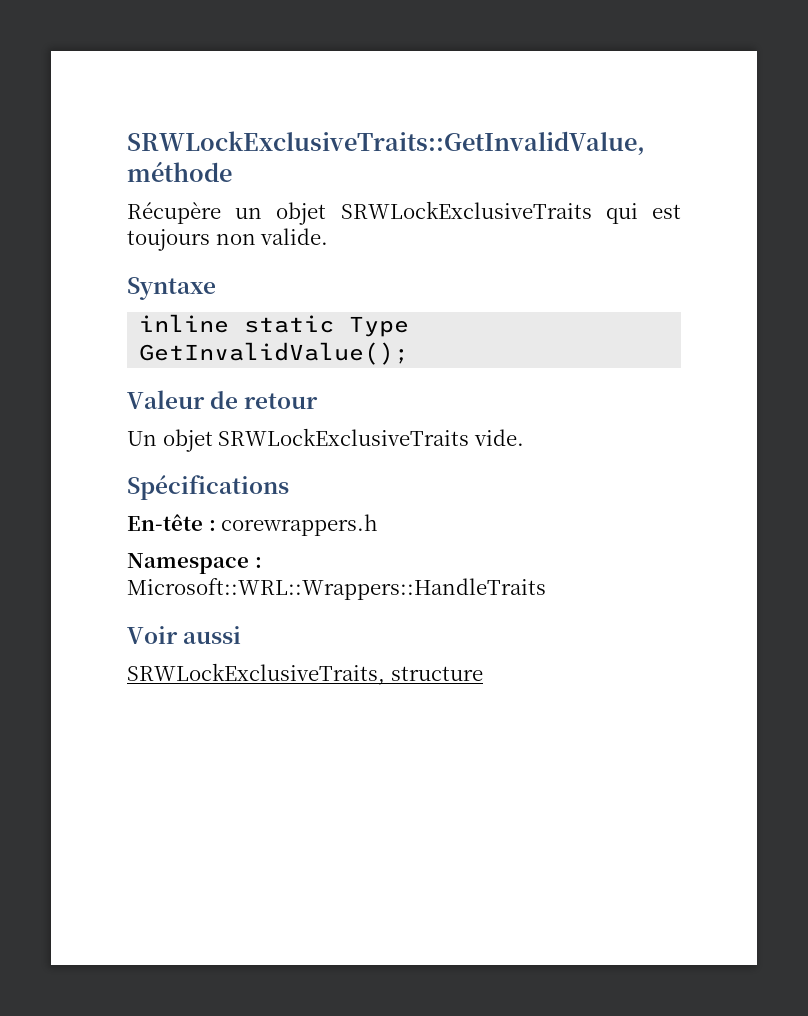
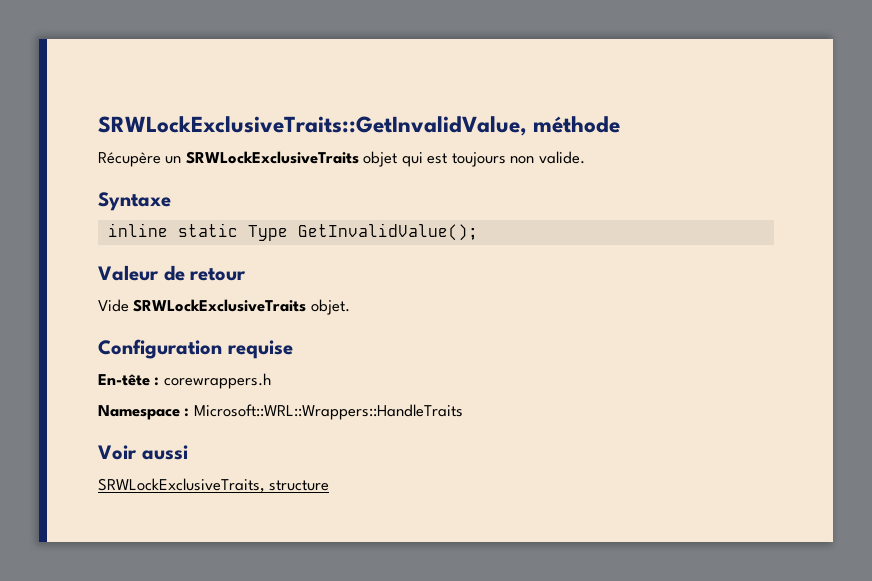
- Récupère un objet SRWLockExclusiveTraits qui est toujours non valide.
+ Récupère un SRWLockExclusiveTraits objet qui est toujours non valide.
- Un objet SRWLockExclusiveTraits vide.
- Spécifications
+ Vide SRWLockExclusiveTraits objet.
+ Configuration requise

